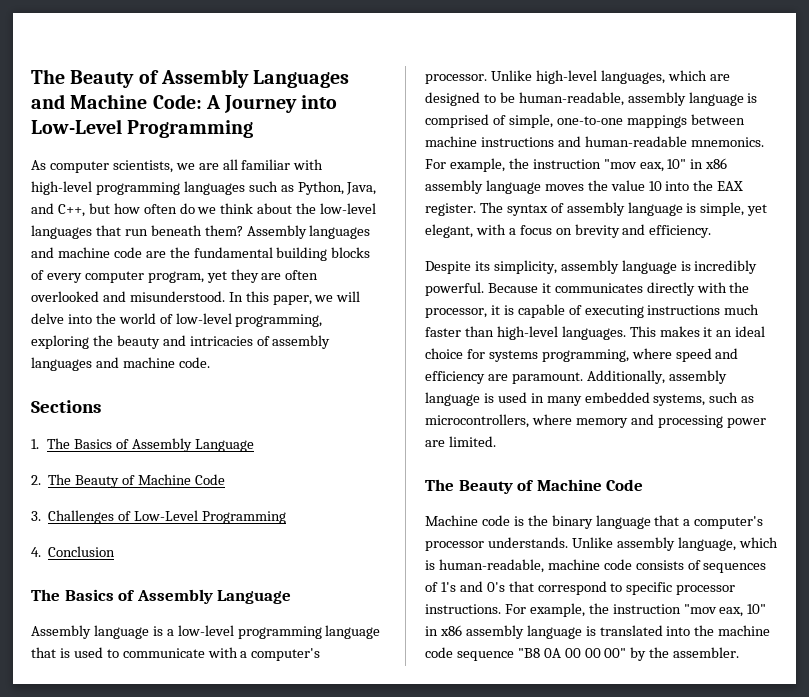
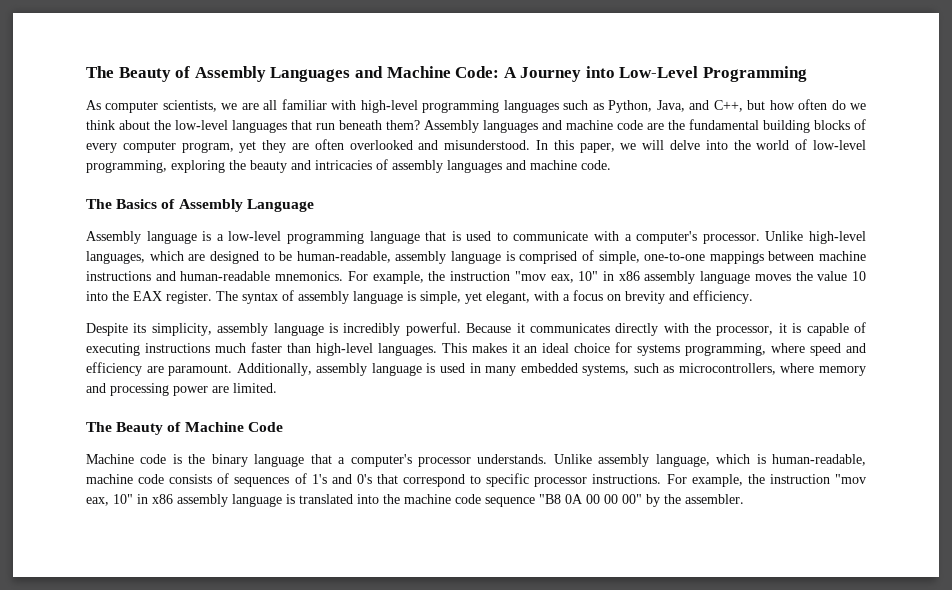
- Sections
- 1. The Basics of Assembly Language
- 2. The Beauty of Machine Code
- 3. Challenges of Low-Level Programming
- 4. Conclusion

